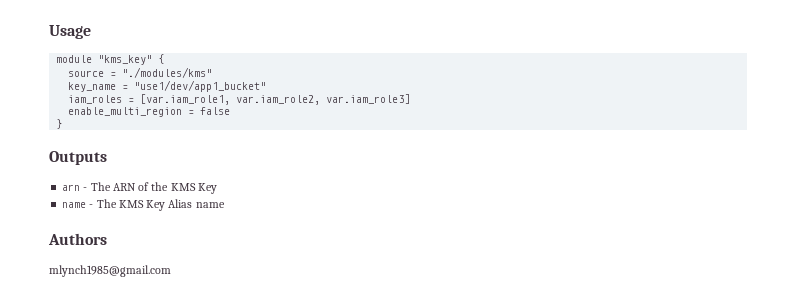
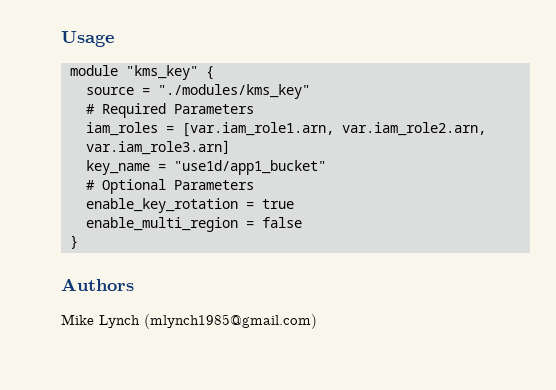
- source = "./modules/kms"
- key_name = "use1/dev/app1_bucket"
- iam_roles = [var.iam_role1, var.iam_role2, var.iam_role3]
+ source = "./modules/kms_key"
+ # Required Parameters
+ iam_roles = [var.iam_role1.arn, var.iam_role2.arn, var.iam_role3.arn]
+ key_name = "use1d/app1_bucket"
+ # Optional Parameters
+ enable_key_rotation = true
  enable_multi_region = false
  }
- Outputs
- arn - The ARN of the KMS Key
- name - The KMS Key Alias name
  Authors
- mlynch1985@gmail.com
+ Mike Lynch (mlynch1985@gmail.com)

